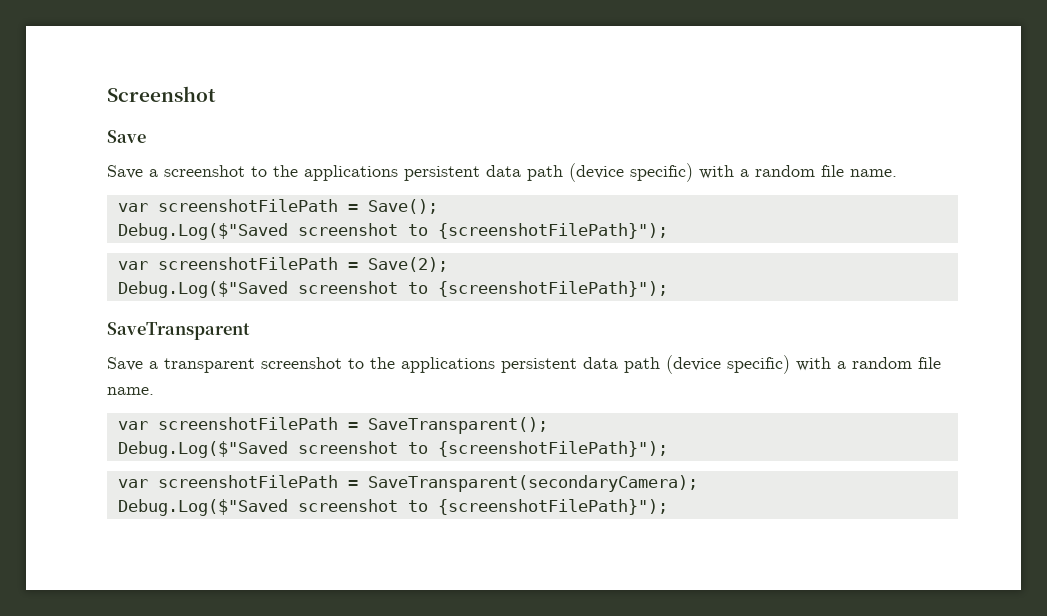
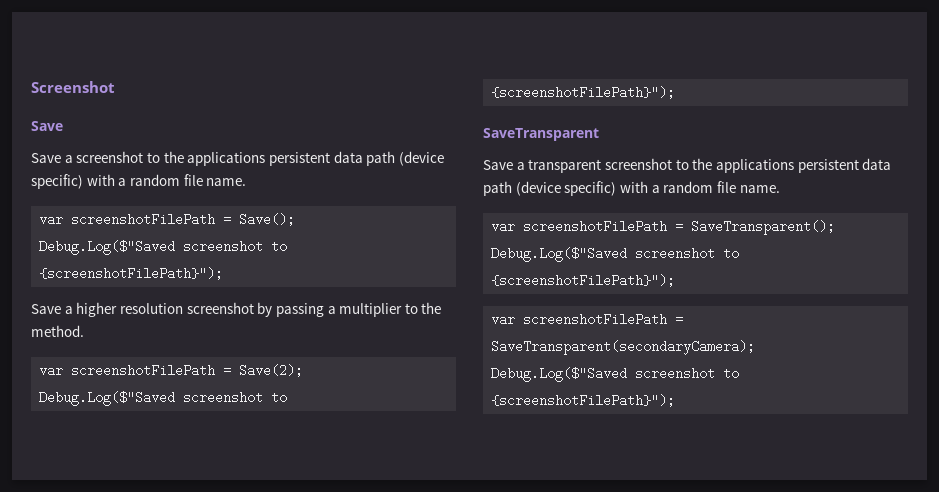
+ Save a higher resolution screenshot by passing a multiplier to the method.

